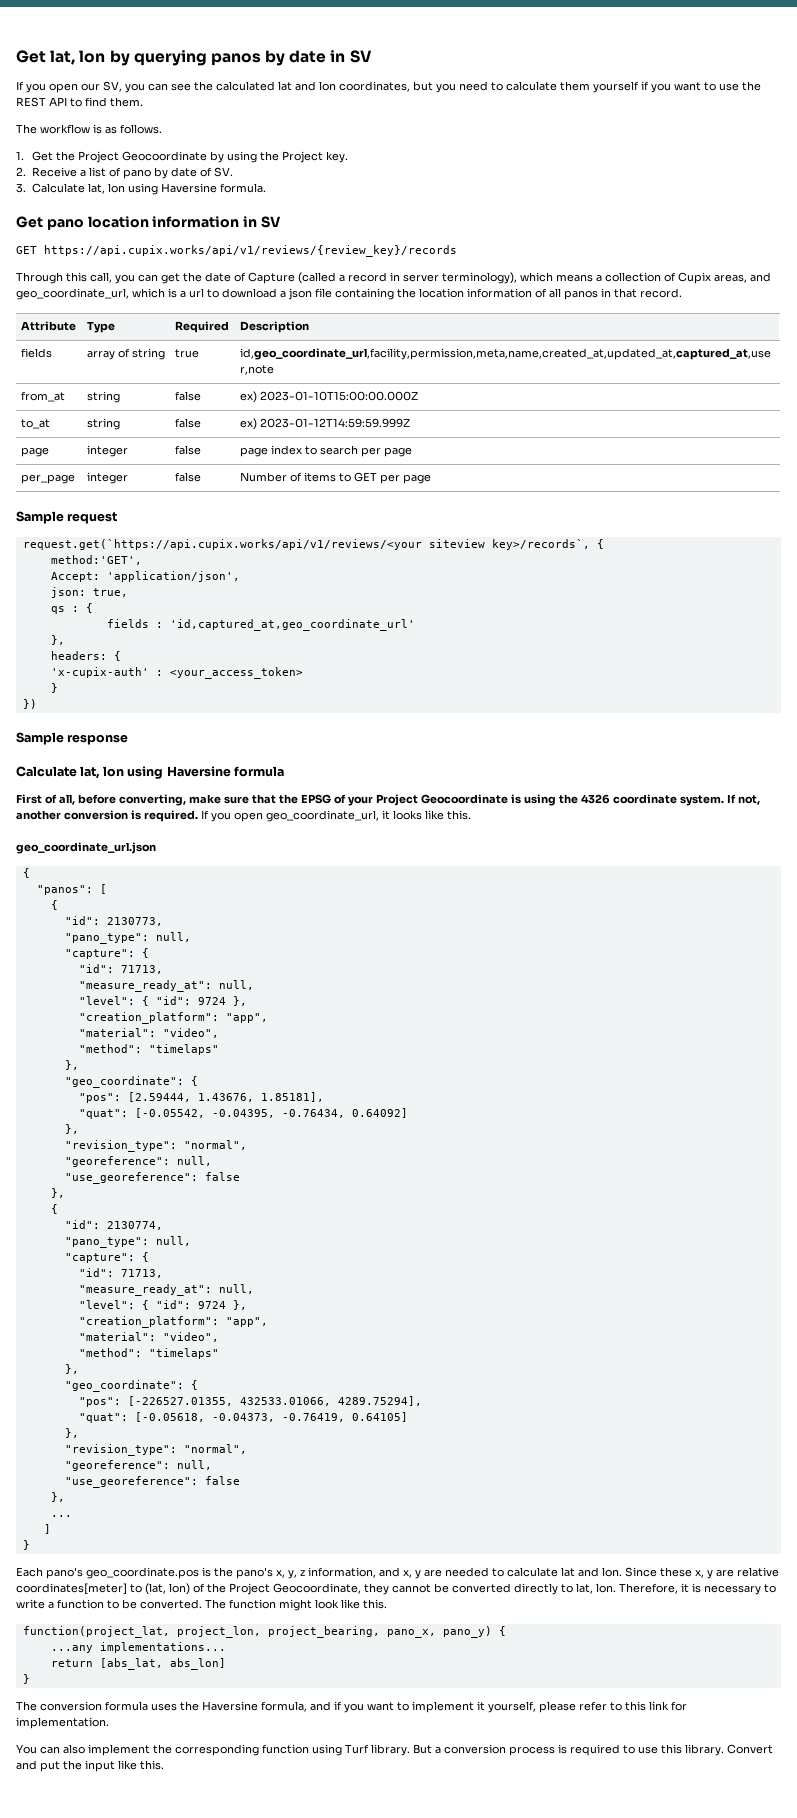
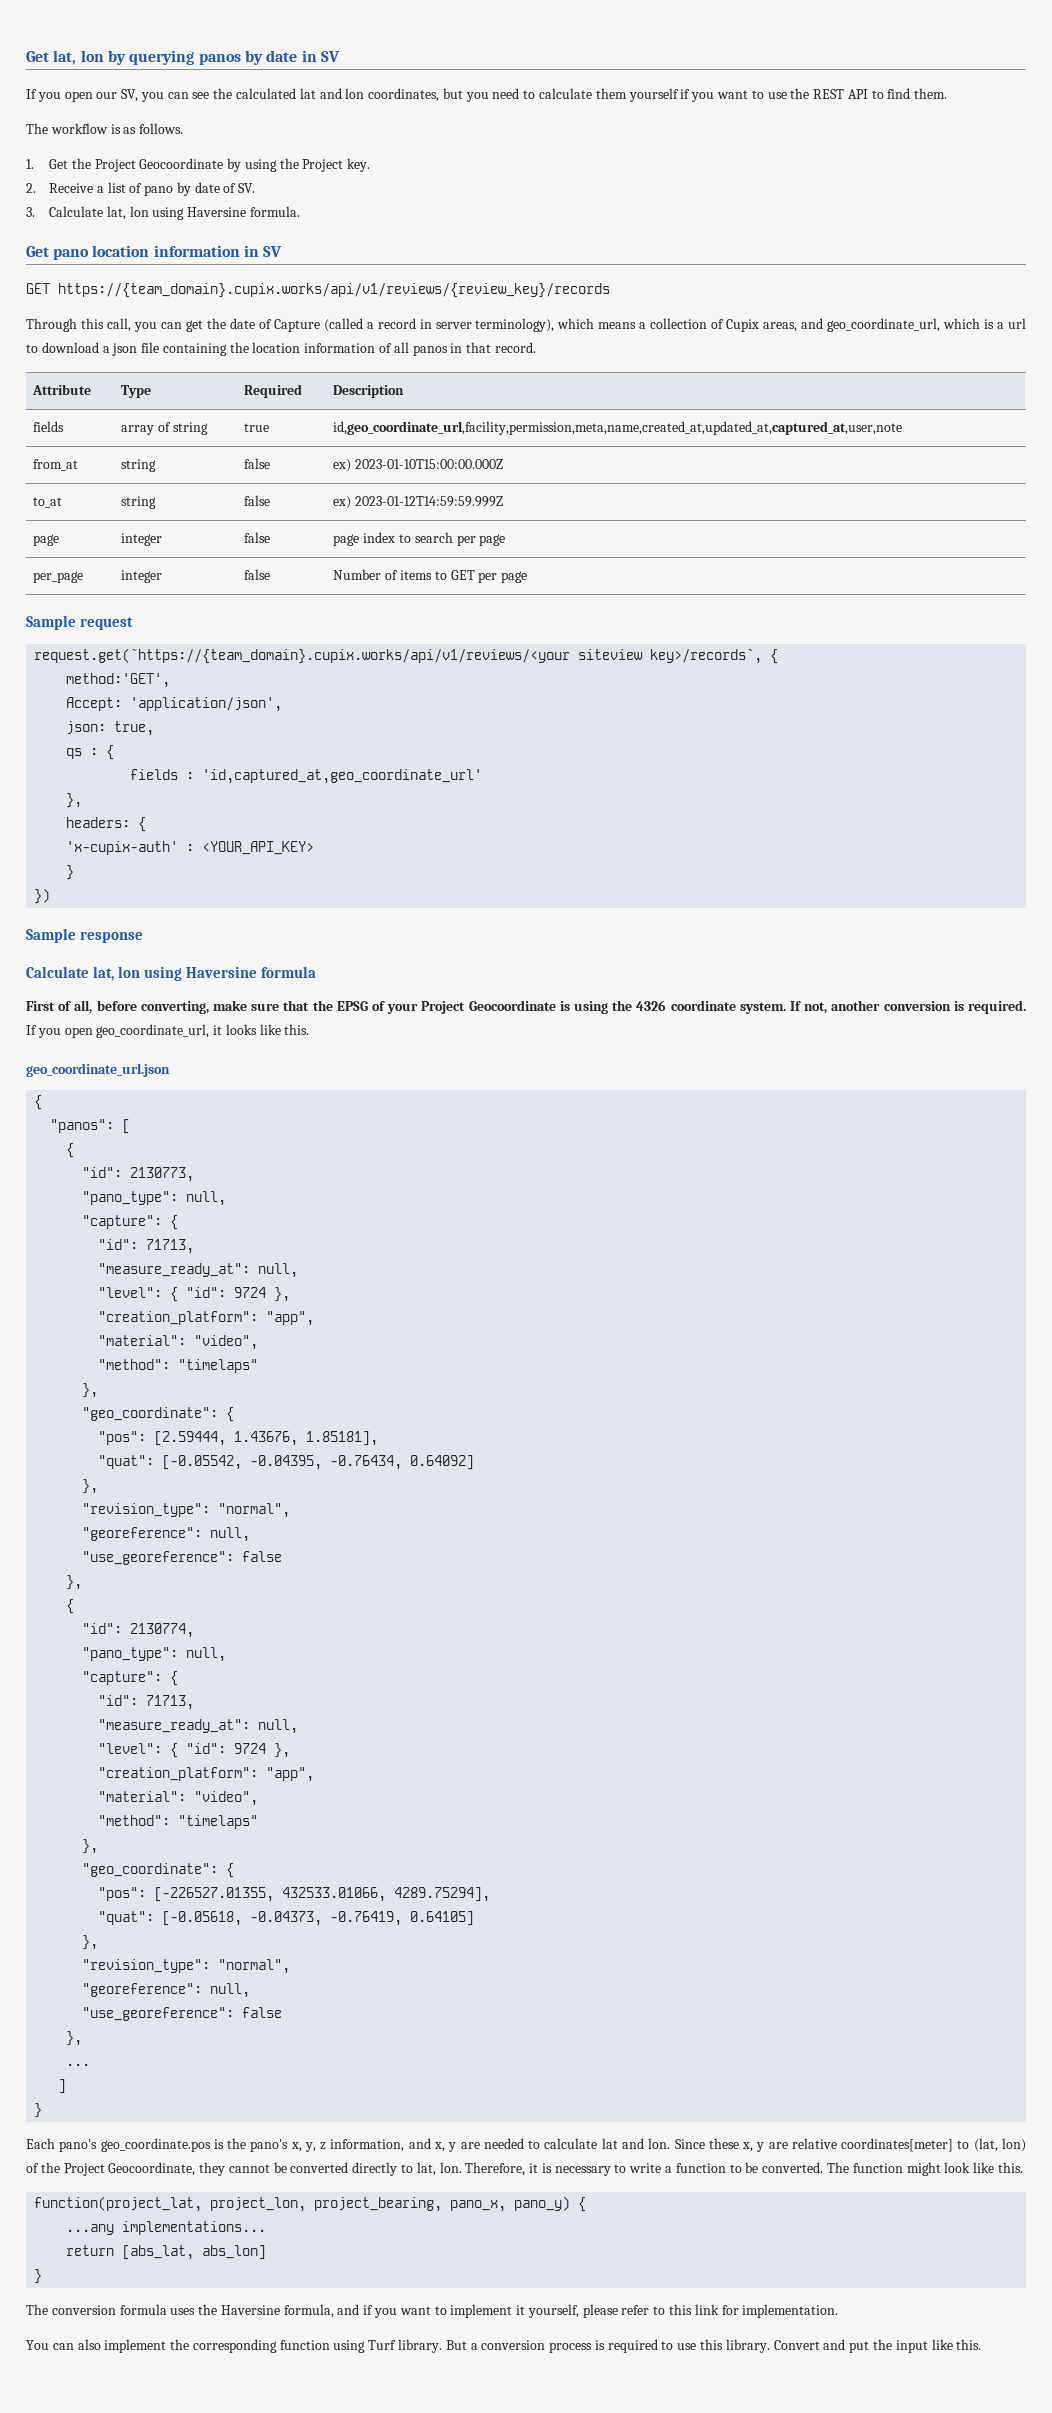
- GET https://api.cupix.works/api/v1/reviews/{review_key}/records
+ GET https://{team_domain}.cupix.works/api/v1/reviews/{review_key}/records
- request.get(`https://api.cupix.works/api/v1/reviews/<your siteview key>/records`, {
+ request.get(`https://{team_domain}.cupix.works/api/v1/reviews/<your siteview key>/records`, {
- 'x-cupix-auth' : <your_access_token>
+ 'x-cupix-auth' : <YOUR_API_KEY>

